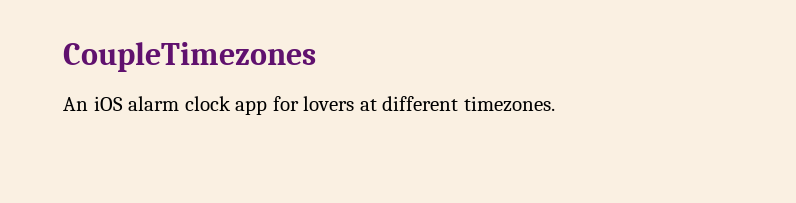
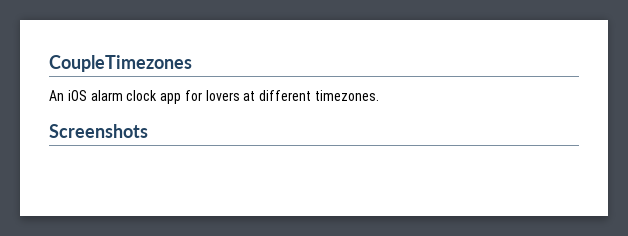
+ Screenshots

